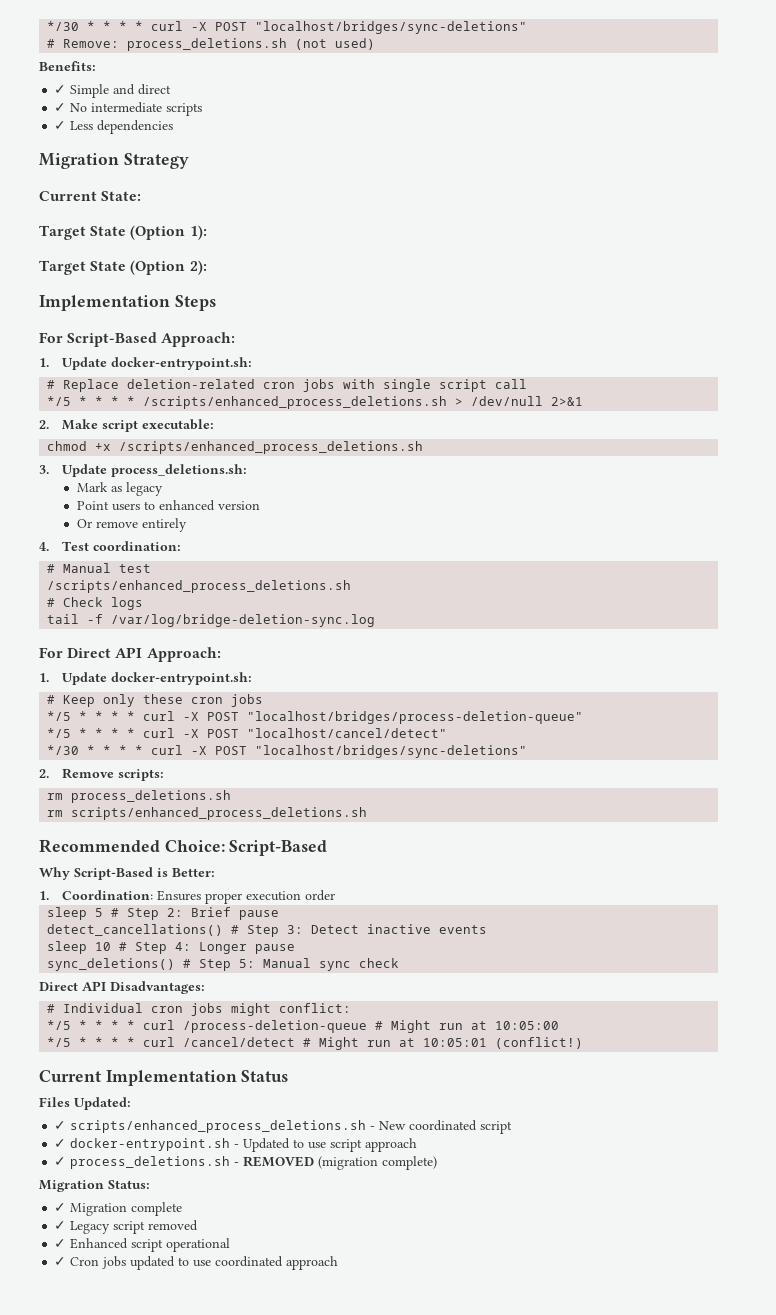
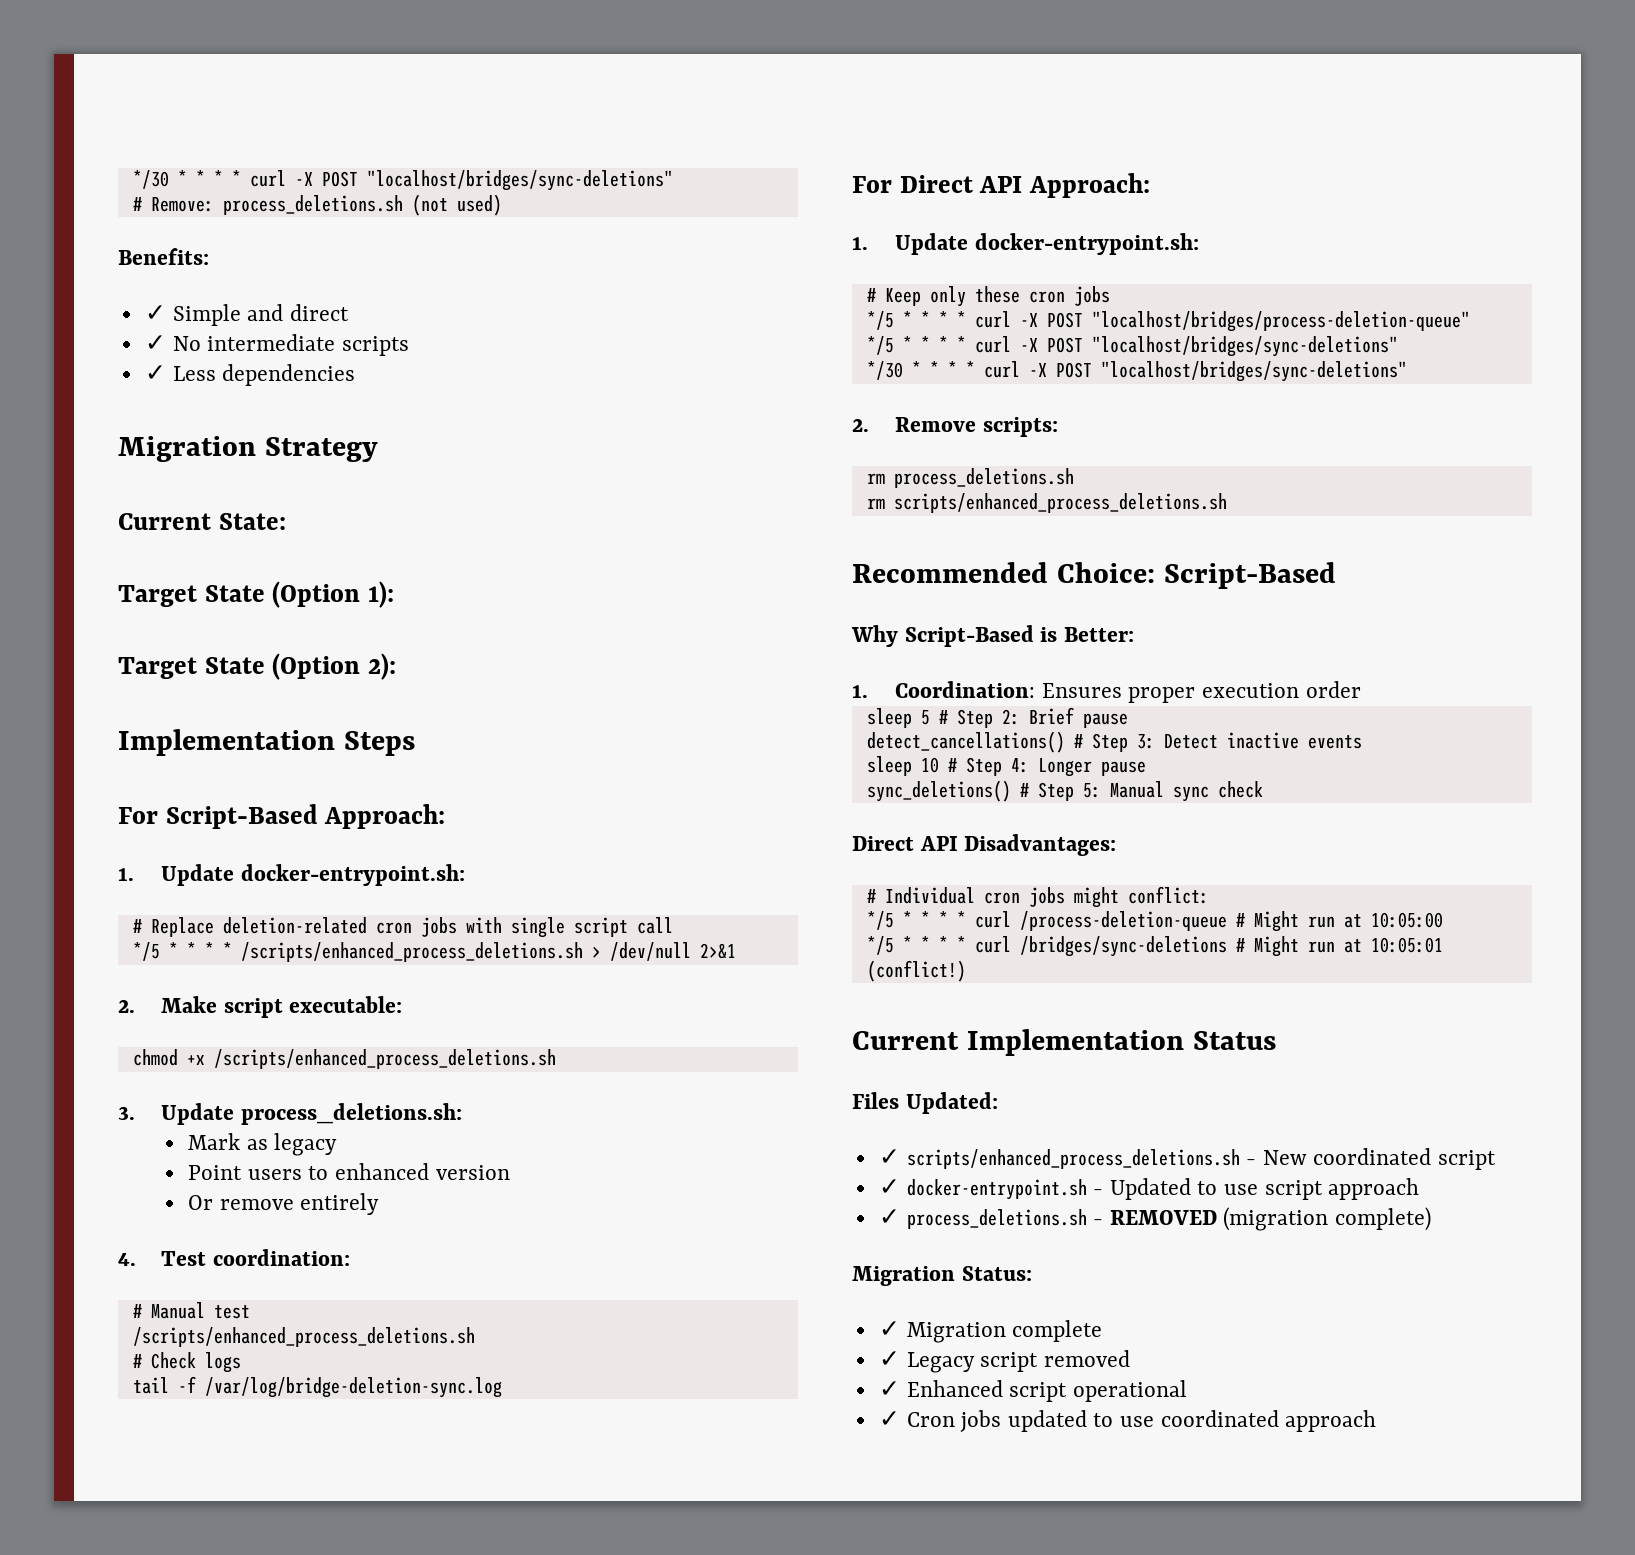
- */5 * * * * curl -X POST "localhost/cancel/detect"
+ */5 * * * * curl -X POST "localhost/bridges/sync-deletions"
- */5 * * * * curl /cancel/detect # Might run at 10:05:01 (conflict!)
+ */5 * * * * curl /bridges/sync-deletions # Might run at 10:05:01 (conflict!)

